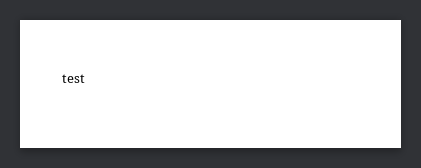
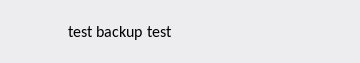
- test
+ test backup test

